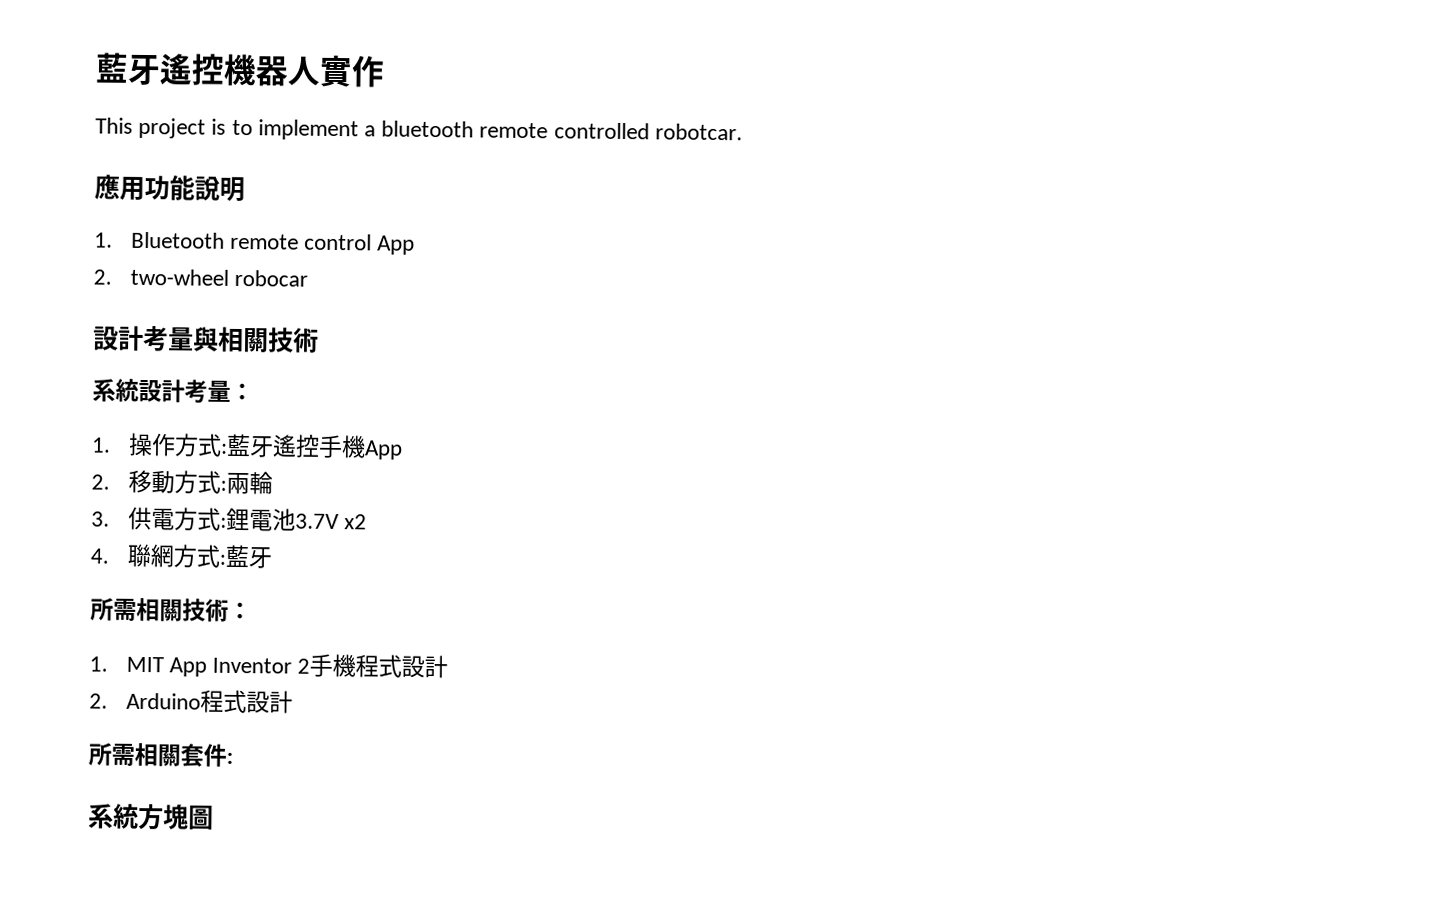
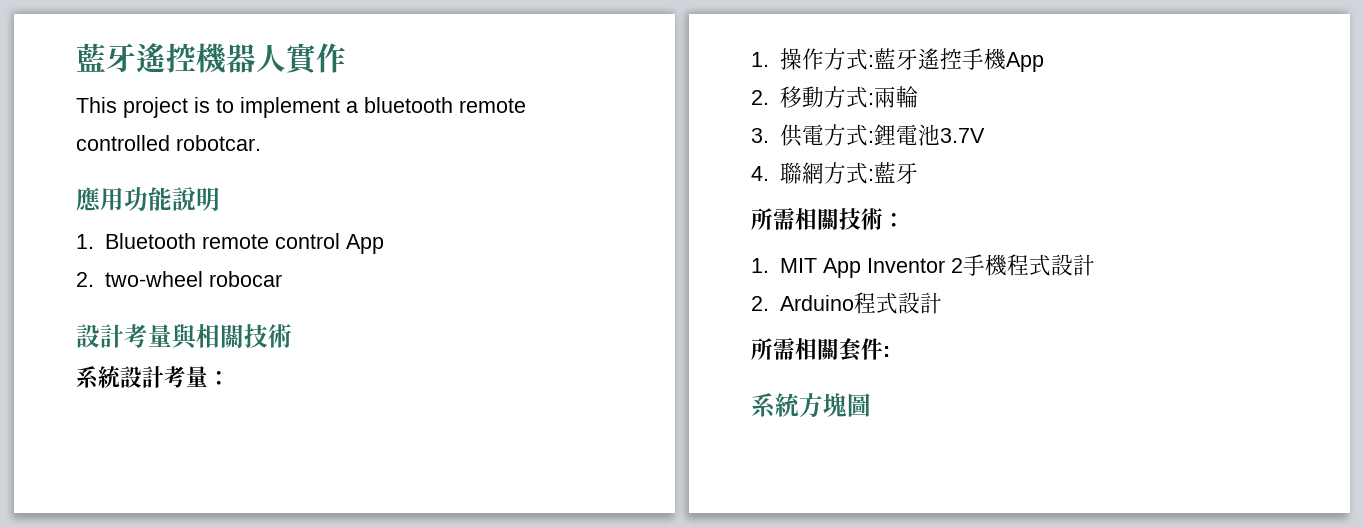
- 3.供電方式:鋰電池3.7V x2
+ 3.供電方式:鋰電池3.7V

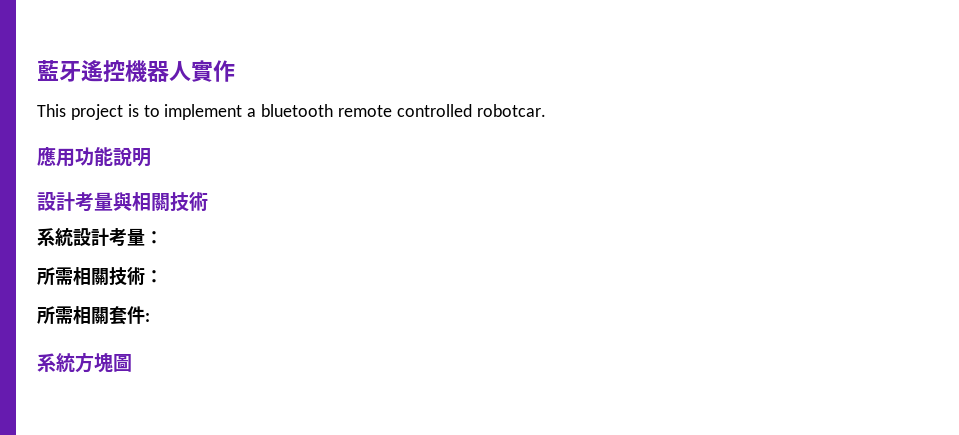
- 1. Bluetooth remote control App
- 2. two-wheel robocar
- 1.操作方式:藍牙遙控手機App
- 2.移動方式:兩輪
- 3.供電方式:鋰電池3.7V
- 4.聯網方式:藍牙
  所需相關技術：
- 1. MIT App Inventor 2手機程式設計
- 2. Arduino程式設計

